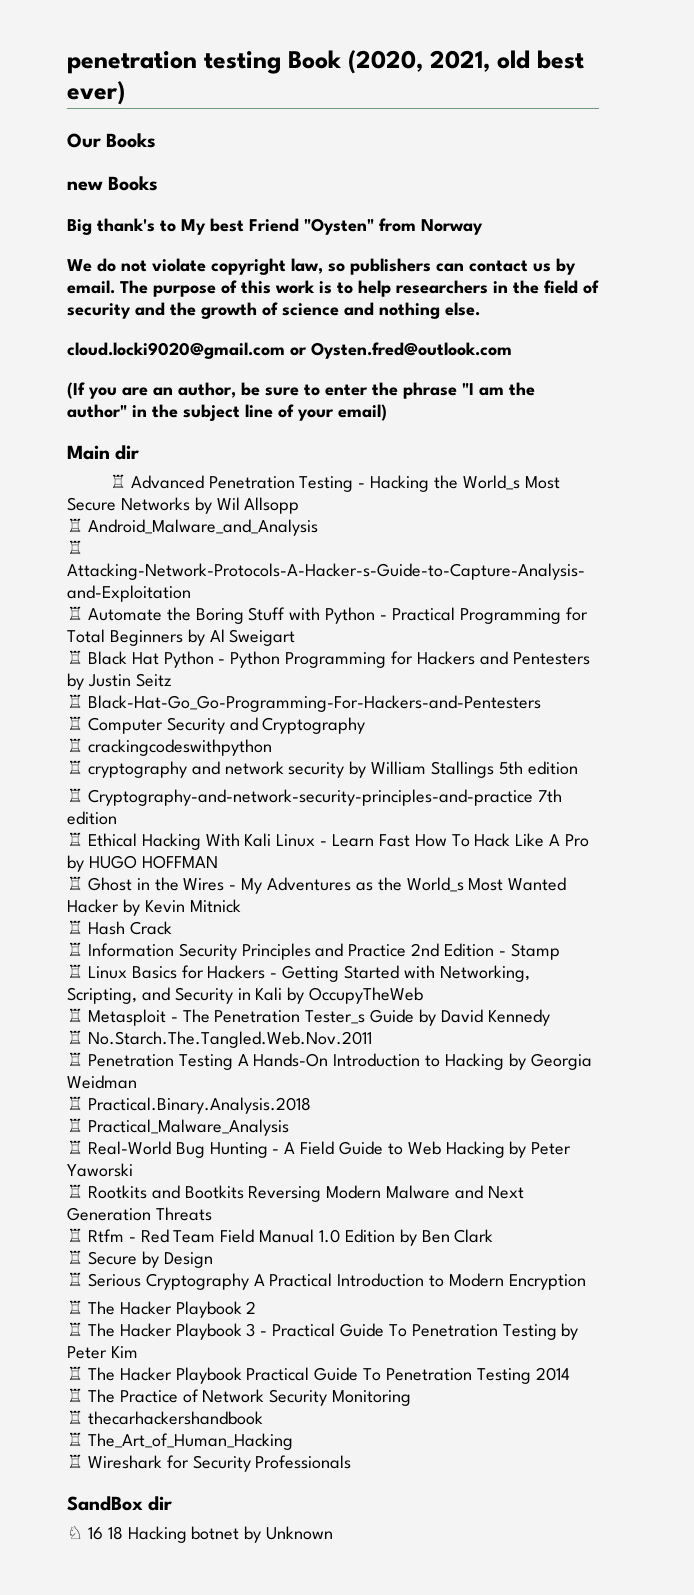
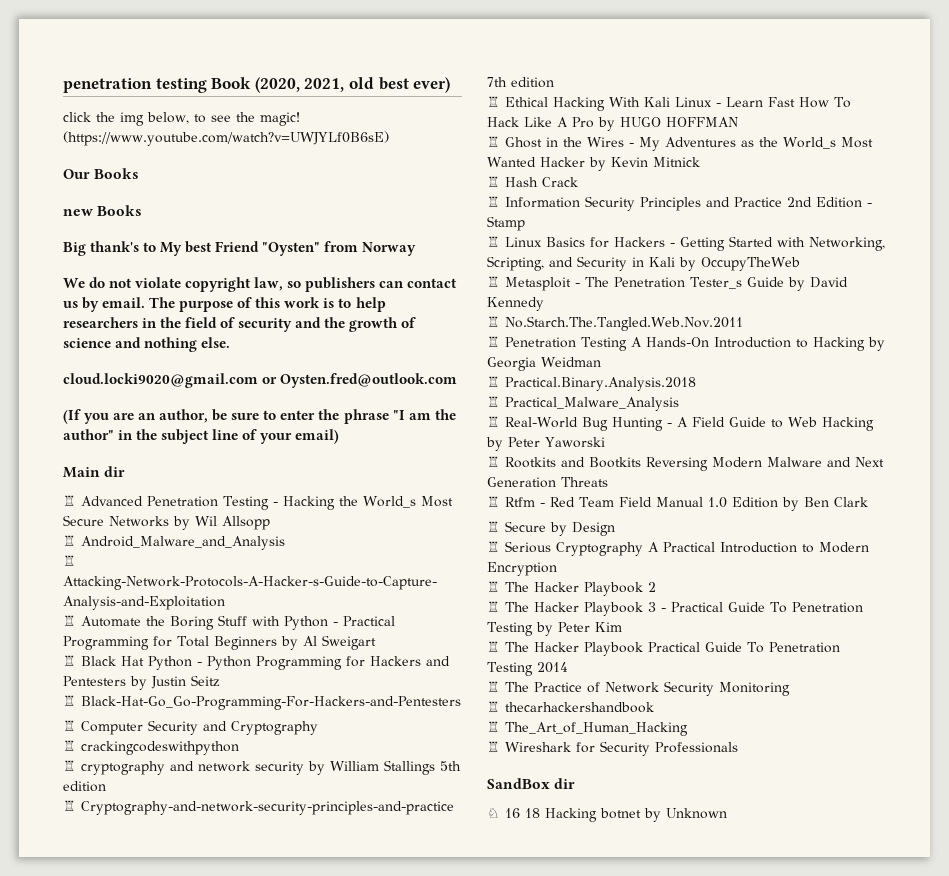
+ click the img below, to see the magic! (https://www.youtube.com/watch?v=UWJYLf0B6sE)

